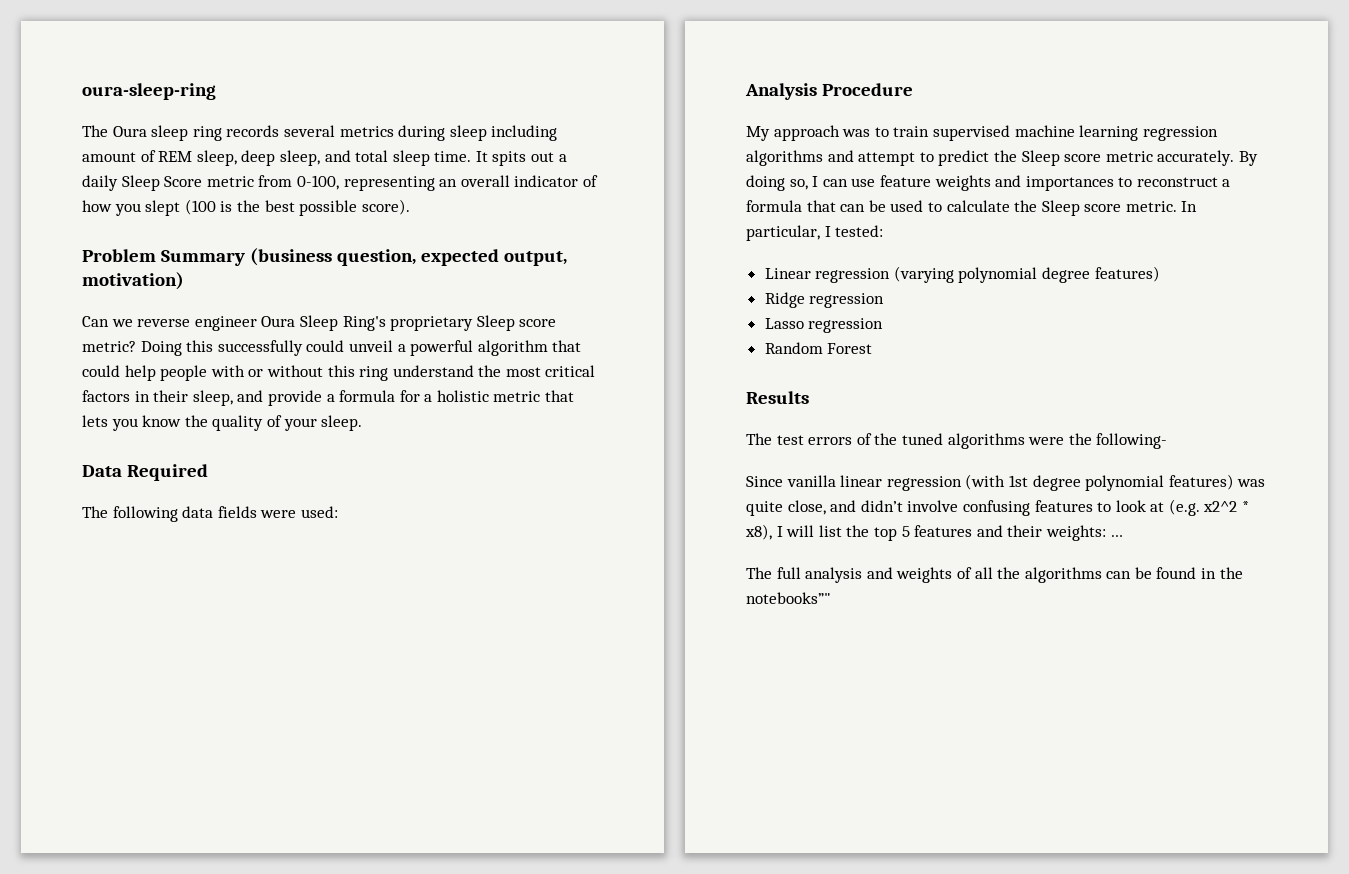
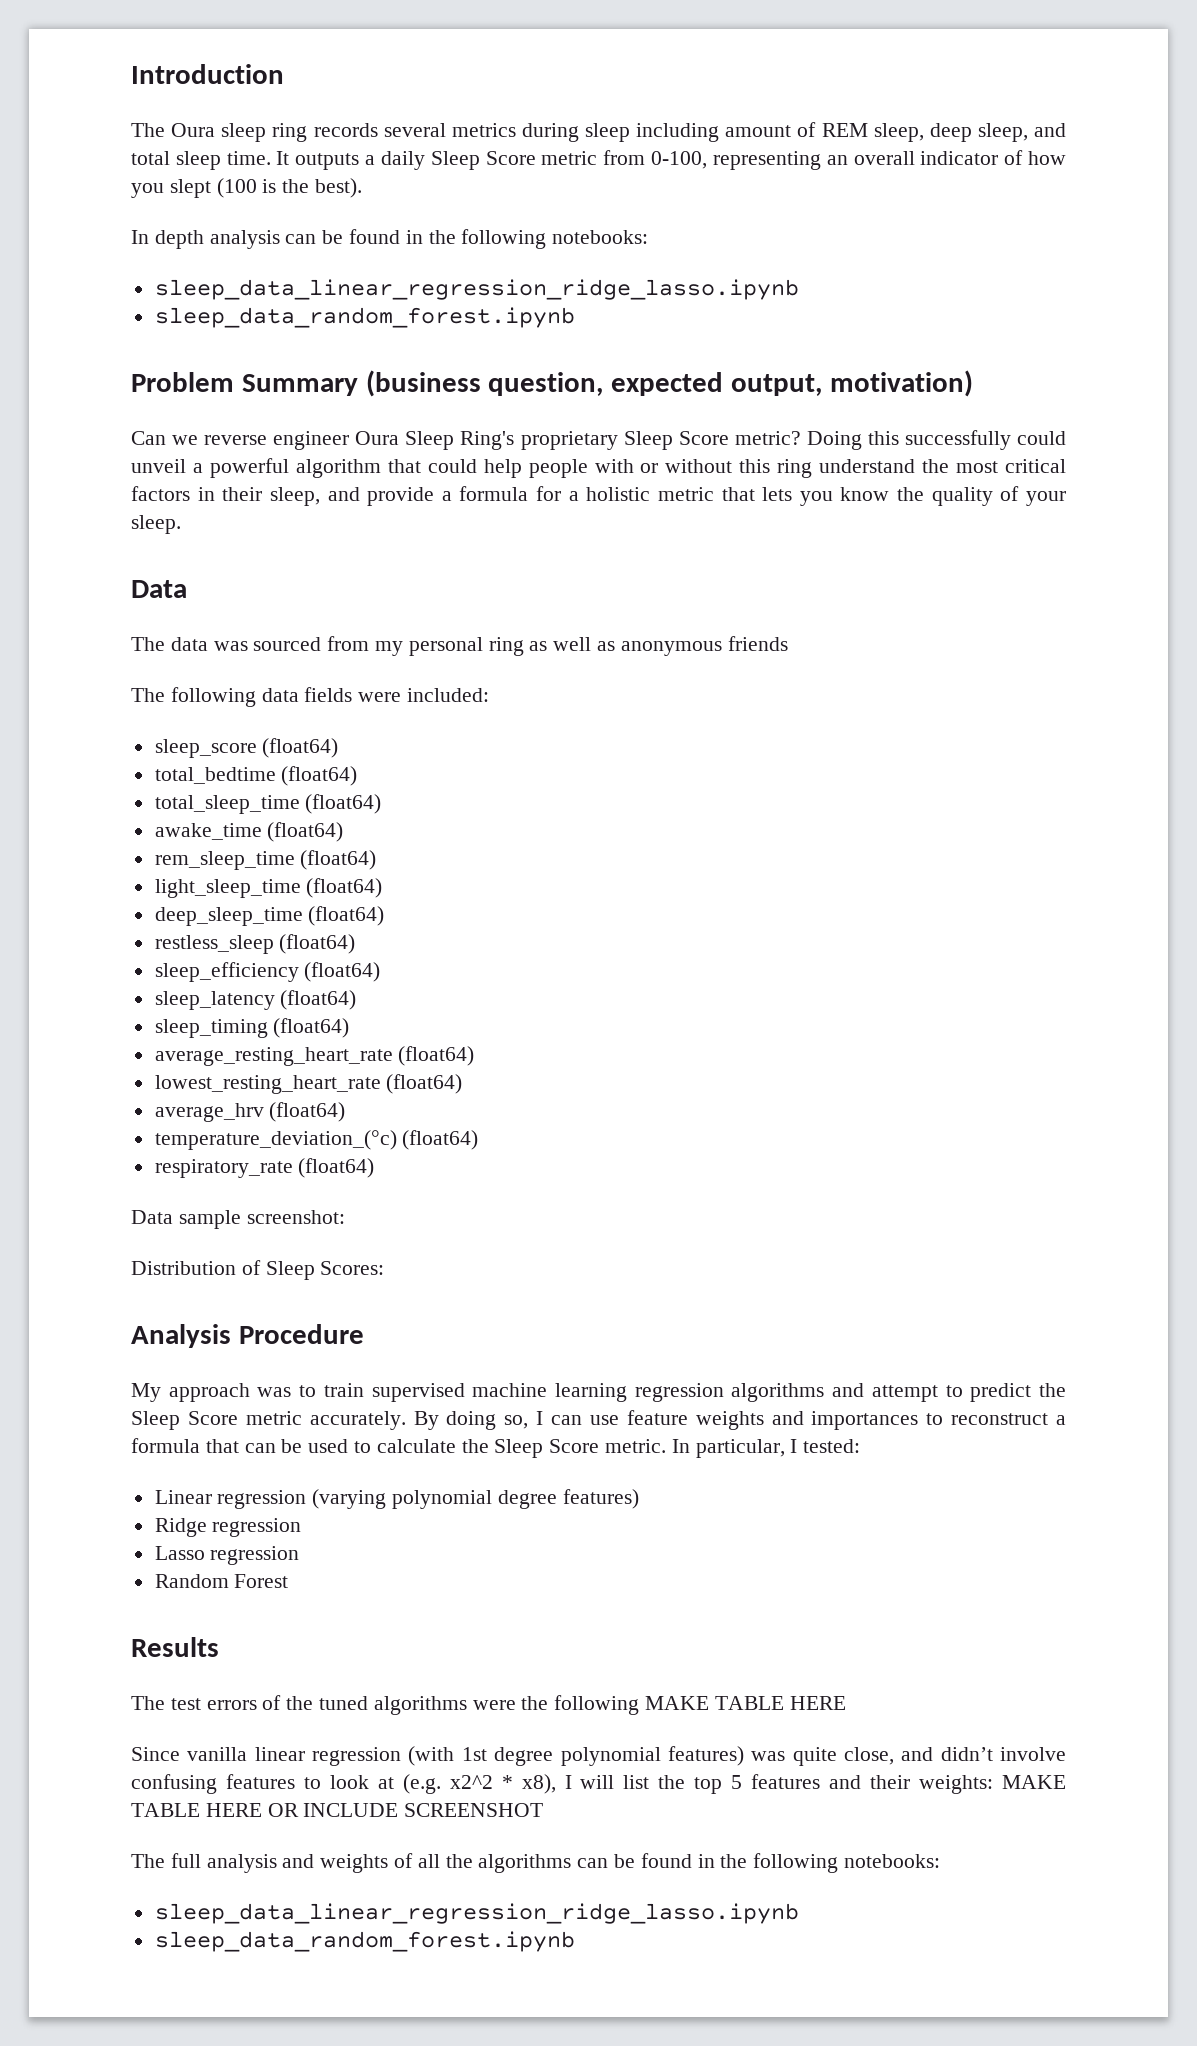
- oura-sleep-ring
+ Introduction
- It spits out a daily Sleep Score metric from 0-100, representing an overall indicator of how you slept (100 is the best possible score).
+ It outputs a daily Sleep Score metric from 0-100, representing an overall indicator of how you slept (100 is the best).
+ In depth analysis can be found in the following notebooks:
+ sleep_data_linear_regression_ridge_lasso.ipynb
+ sleep_data_random_forest.ipynb
- Can we reverse engineer Oura Sleep Ring's proprietary Sleep score metric?
+ Can we reverse engineer Oura Sleep Ring's proprietary Sleep Score metric?
  Doing this successfully could unveil a powerful algorithm that could help people with or without this ring understand the most critical factors in their sleep, and provide a formula for a holistic metric that lets you know the quality of your sleep.
- Data Required
+ Data
+ The data was sourced from my personal ring as well as anonymous friends
- The following data fields were used:
+ The following data fields were included:
+ sleep_score (float64)
+ total_bedtime (float64)
+ total_sleep_time (float64)
+ awake_time (float64)
+ rem_sleep_time (float64)
+ light_sleep_time (float64)
+ deep_sleep_time (float64)
+ restless_sleep (float64)
+ sleep_efficiency (float64)
+ sleep_latency (float64)
+ sleep_timing (float64)
+ average_resting_heart_rate (float64)
+ lowest_resting_heart_rate (float64)
+ average_hrv (float64)
+ temperature_deviation_(°c) (float64)
+ respiratory_rate (float64)
+ Data sample screenshot:
+ Distribution of Sleep Scores:
- My approach was to train supervised machine learning regression algorithms and attempt to predict the Sleep score metric accurately.
+ My approach was to train supervised machine learning regression algorithms and attempt to predict the Sleep Score metric accurately.
- By doing so, I can use feature weights and importances to reconstruct a formula that can be used to calculate the Sleep score metric.
+ By doing so, I can use feature weights and importances to reconstruct a formula that can be used to calculate the Sleep Score metric.
- The test errors of the tuned algorithms were the following-
+ The test errors of the tuned algorithms were the following MAKE TABLE HERE
- Since vanilla linear regression (with 1st degree polynomial features) was quite close, and didn’t involve confusing features to look at (e.g. x2^2 * x8), I will list the top 5 features and their weights: …
+ Since vanilla linear regression (with 1st degree polynomial features) was quite close, and didn’t involve confusing features to look at (e.g. x2^2 * x8), I will list the top 5 features and their weights: MAKE TABLE HERE OR INCLUDE SCREENSHOT
- The full analysis and weights of all the algorithms can be found in the notebooks”"
+ The full analysis and weights of all the algorithms can be found in the following notebooks:
+ sleep_data_linear_regression_ridge_lasso.ipynb
+ sleep_data_random_forest.ipynb

